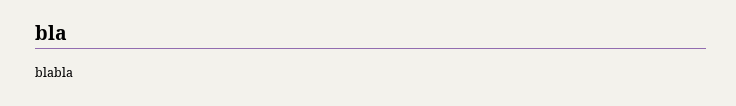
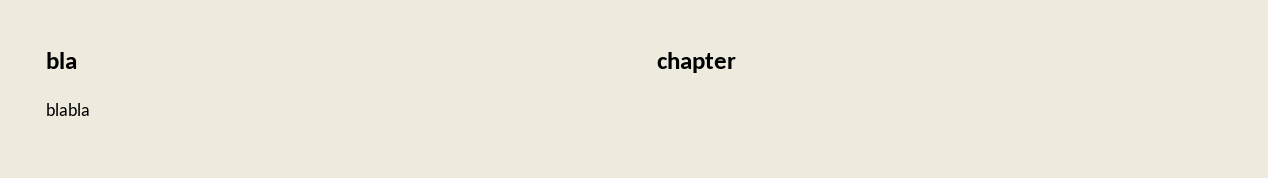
+ chapter

